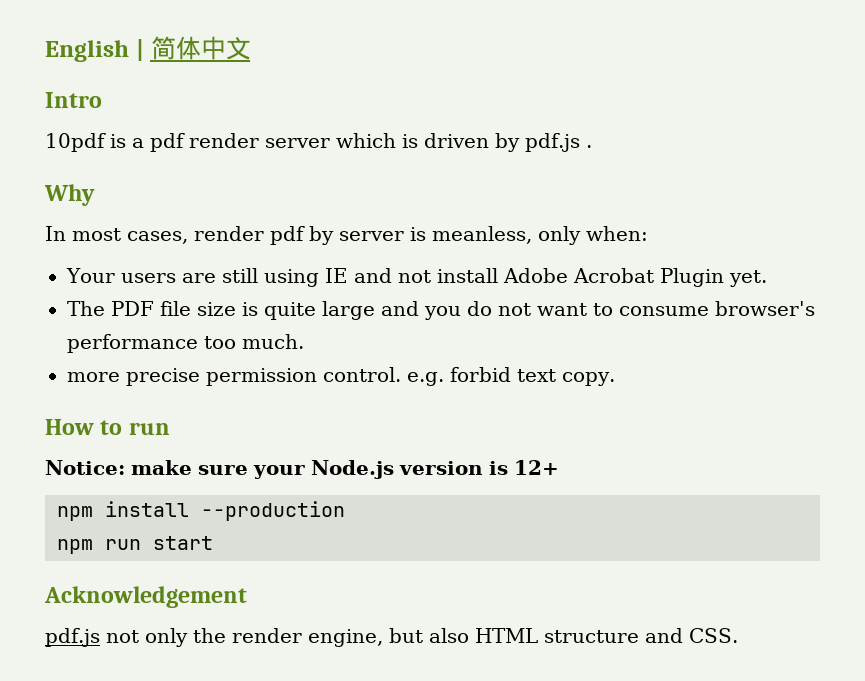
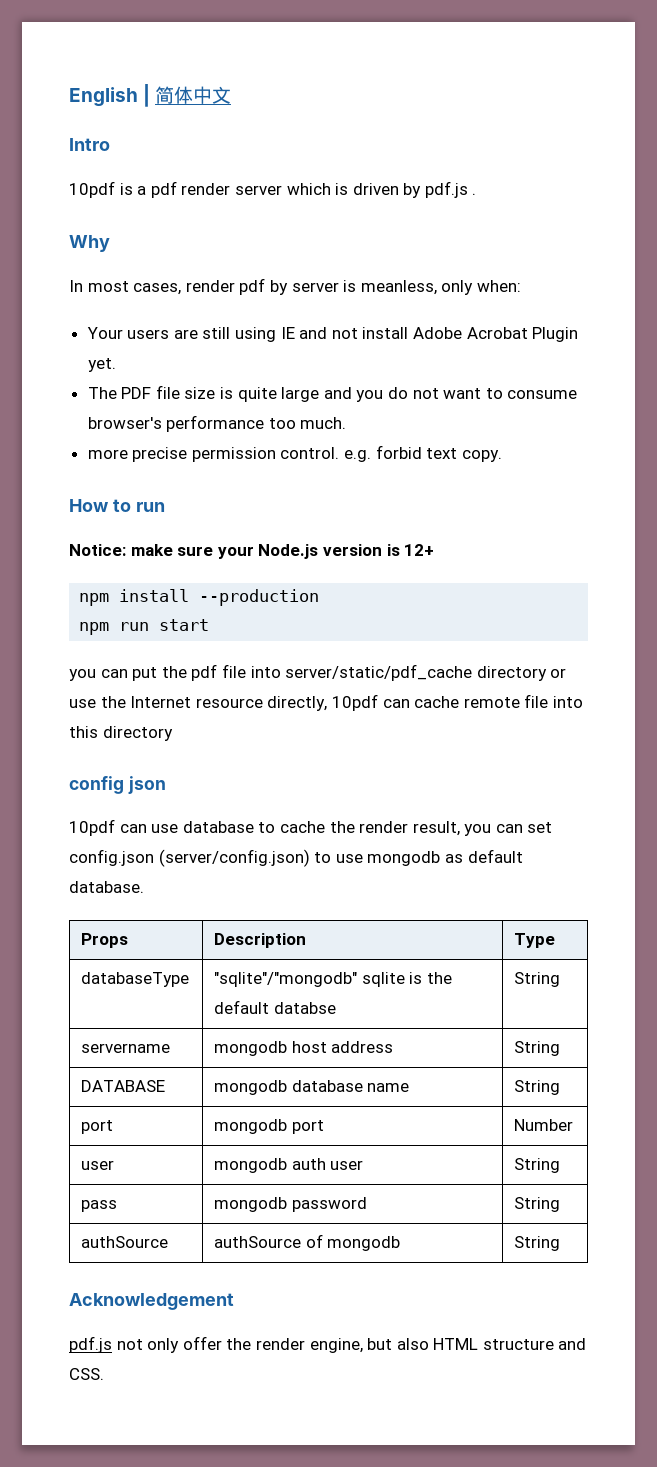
+ you can put the pdf file into server/static/pdf_cache directory or use the Internet resource directly, 10pdf can cache remote file into this directory
+ config json
+ 10pdf can use database to cache the render result, you can set config.json (server/config.json) to use mongodb as default database.
+ Props | Description | Type
+ databaseType | "sqlite"/"mongodb" sqlite is the default databse | String
+ servername | mongodb host address | String
+ DATABASE | mongodb database name | String
+ port | mongodb port | Number
+ user | mongodb auth user | String
+ pass | mongodb password | String
+ authSource | authSource of mongodb | String
- pdf.js not only the render engine, but also HTML structure and CSS.
+ pdf.js not only offer the render engine, but also HTML structure and CSS.

